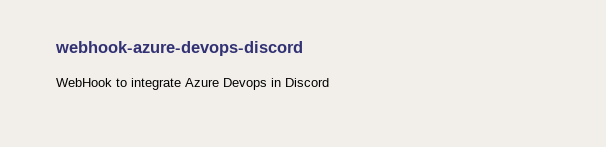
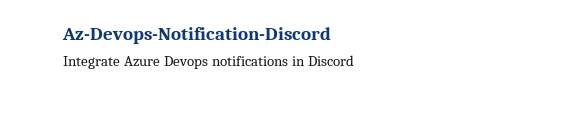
- webhook-azure-devops-discord
- WebHook to integrate Azure Devops in Discord
+ Az-Devops-Notification-Discord
+ Integrate Azure Devops notifications in Discord

